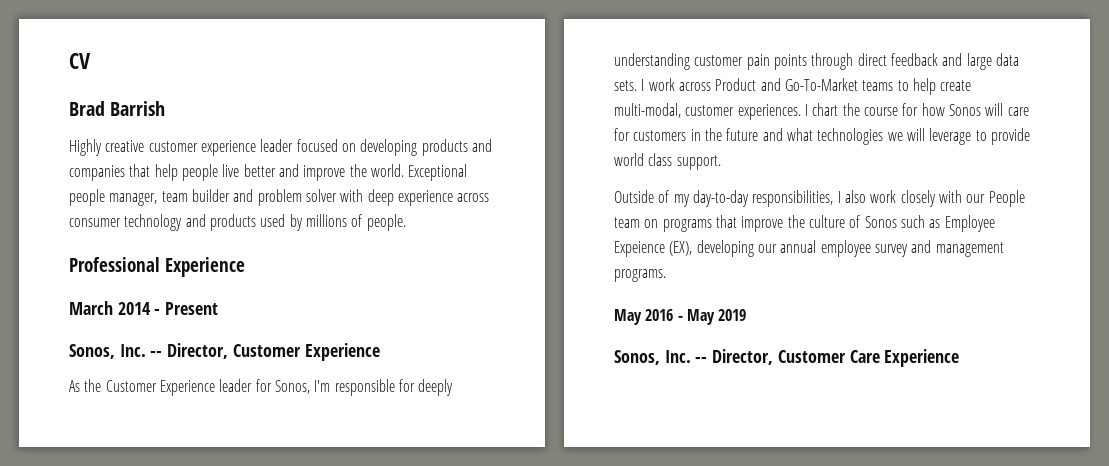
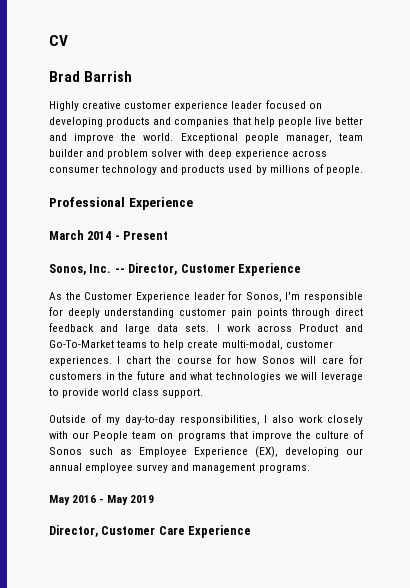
- Outside of my day-to-day responsibilities, I also work closely with our People team on programs that improve the culture of Sonos such as Employee Expeience (EX), developing our annual employee survey and management programs.
+ Outside of my day-to-day responsibilities, I also work closely with our People team on programs that improve the culture of Sonos such as Employee Experience (EX), developing our annual employee survey and management programs.
- Sonos, Inc. -- Director, Customer Care Experience
+ Director, Customer Care Experience

